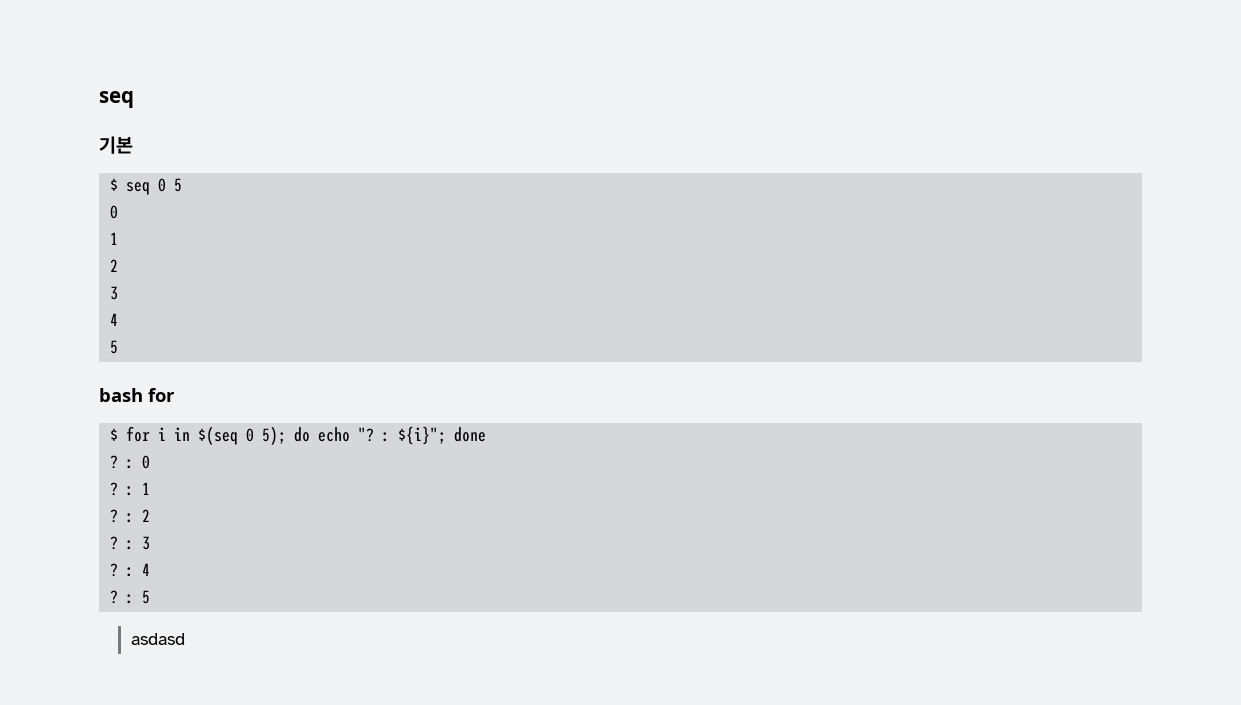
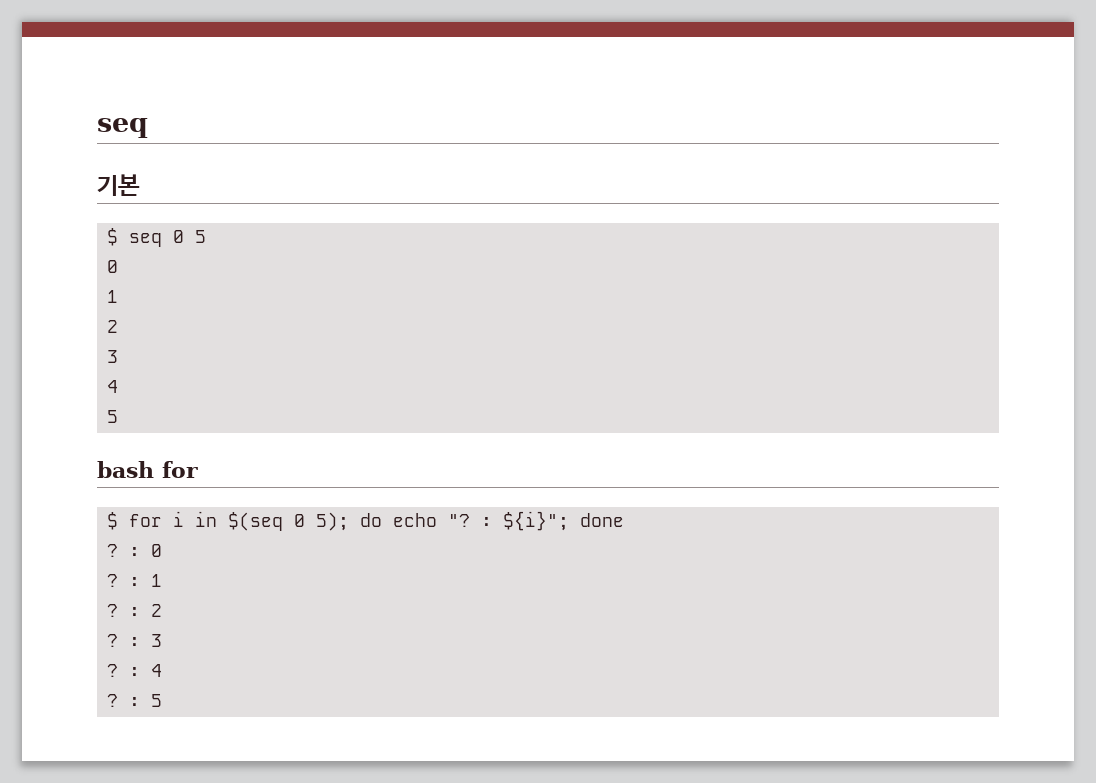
- asdasd

